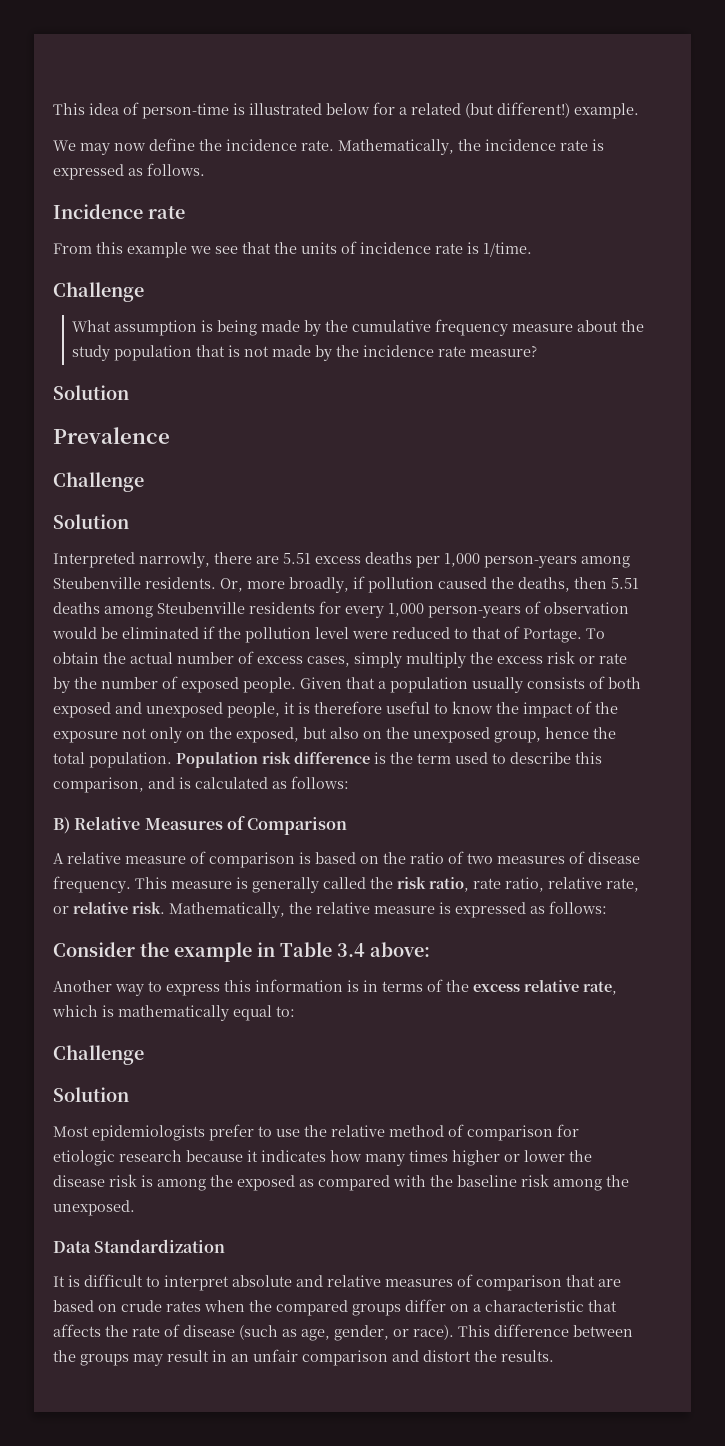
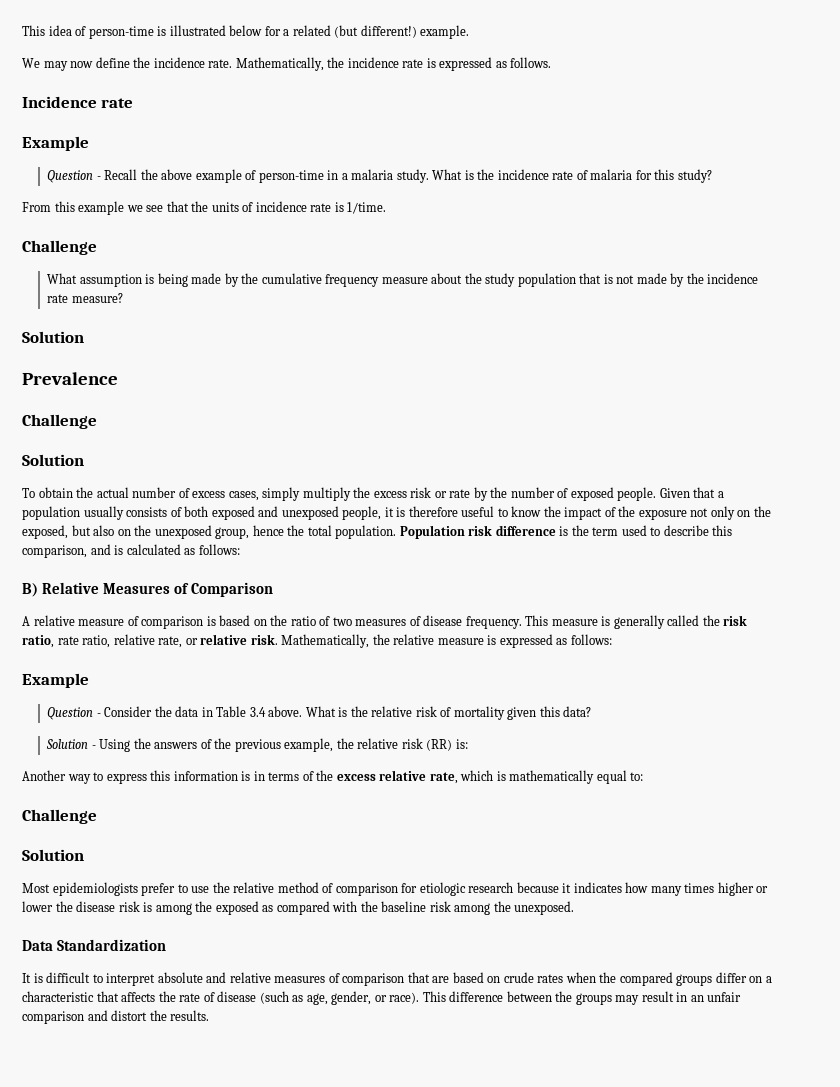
  Incidence rate
+ Example
+ Question - Recall the above example of person-time in a malaria study. What is the incidence rate of malaria for this study?
- Interpreted narrowly, there are 5.51 excess deaths per 1,000 person-years among Steubenville residents. Or, more broadly, if pollution caused the deaths, then 5.51 deaths among Steubenville residents for every 1,000 person-years of observation would be eliminated if the pollution level were reduced to that of Portage.
  Mathematically, the relative measure is expressed as follows:
- Consider the example in Table 3.4 above:
+ Example
+ Question - Consider the data in Table 3.4 above. What is the relative risk of mortality given this data?
+ Solution - Using the answers of the previous example, the relative risk (RR) is:

